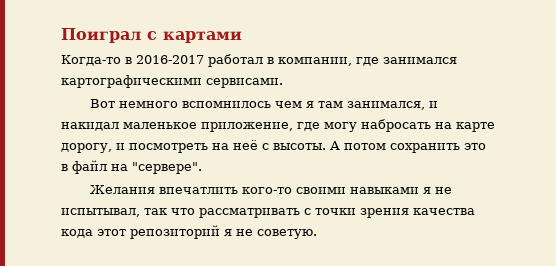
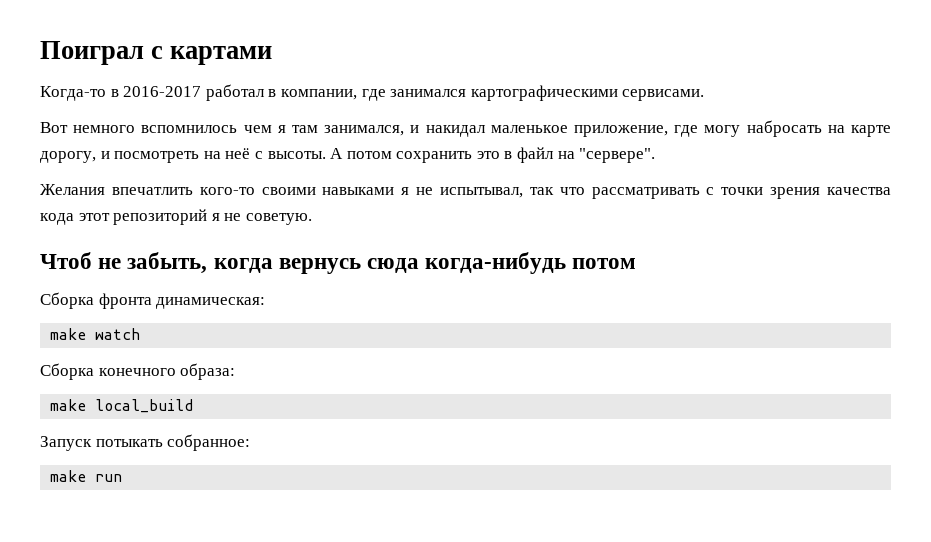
+ Чтоб не забыть, когда вернусь сюда когда-нибудь потом
+ Сборка фронта динамическая:
+ make watch
+ Сборка конечного образа:
+ make local_build
+ Запуск потыкать собранное:
+ make run

